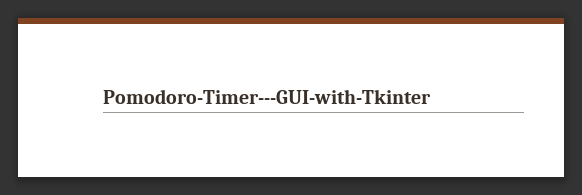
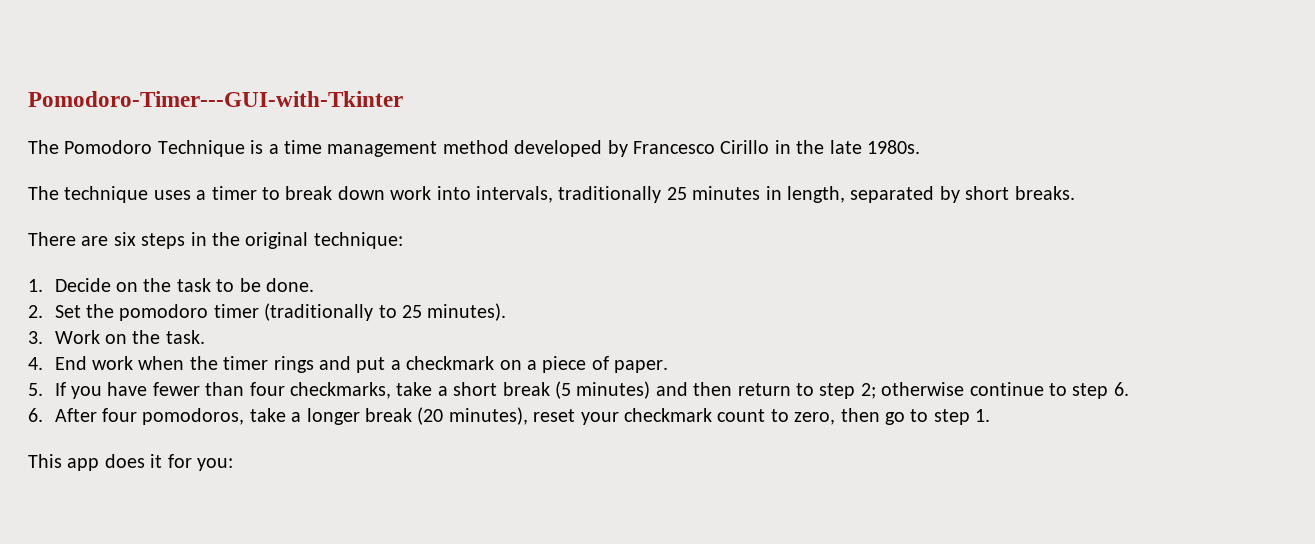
+ The Pomodoro Technique is a time management method developed by Francesco Cirillo in the late 1980s.
+ The technique uses a timer to break down work into intervals, traditionally 25 minutes in length, separated by short breaks.
+ There are six steps in the original technique:
+ 1. Decide on the task to be done.
+ 2. Set the pomodoro timer (traditionally to 25 minutes).
+ 3. Work on the task.
+ 4. End work when the timer rings and put a checkmark on a piece of paper.
+ 5. If you have fewer than four checkmarks, take a short break (5 minutes) and then return to step 2; otherwise continue to step 6.
+ 6. After four pomodoros, take a longer break (20 minutes), reset your checkmark count to zero, then go to step 1.
+ This app does it for you:

